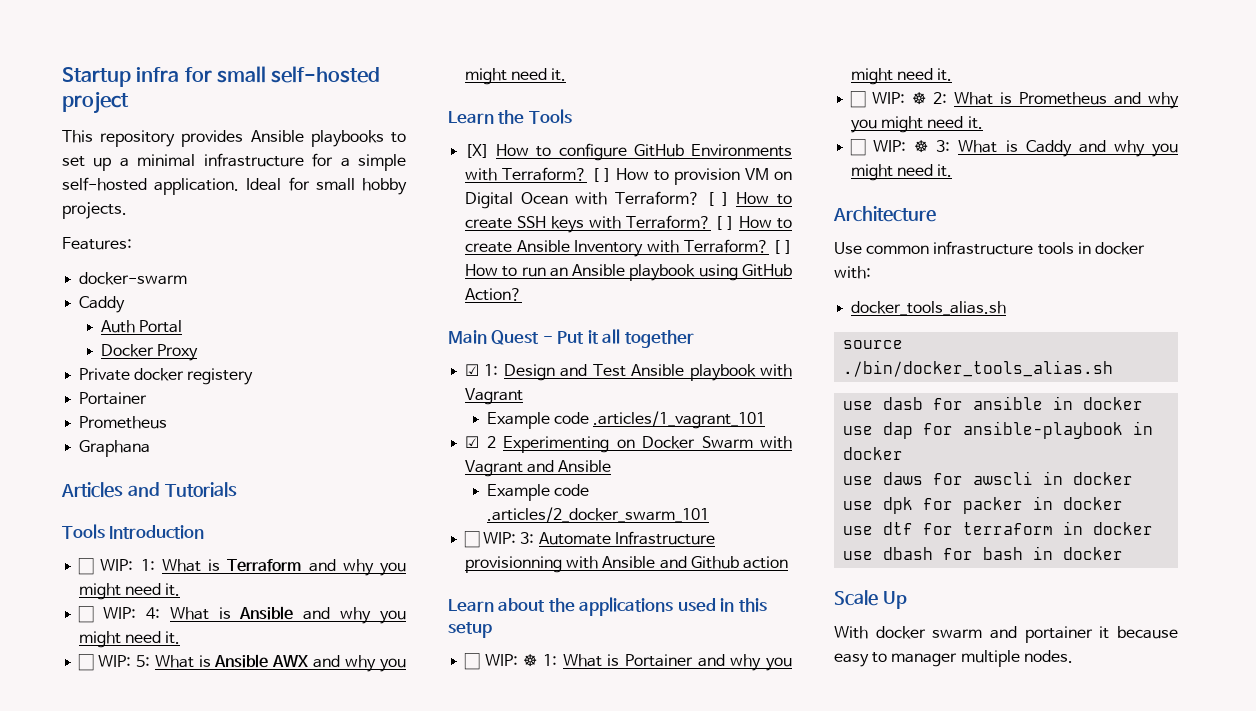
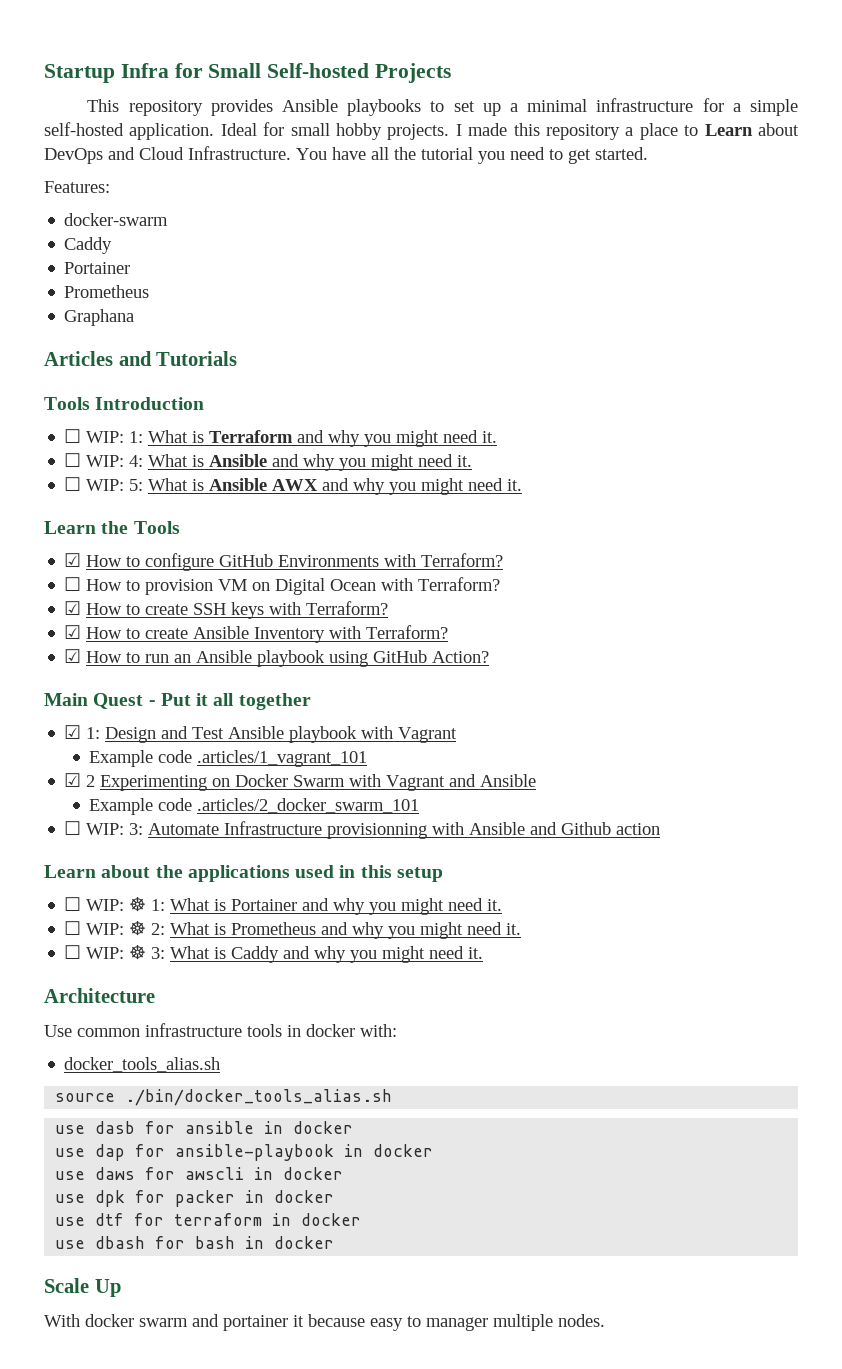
- Startup infra for small self-hosted project
+ Startup Infra for Small Self-hosted Projects
- Ideal for small hobby projects.
+ Ideal for small hobby projects. I made this repository a place to Learn about DevOps and Cloud Infrastructure. You have all the tutorial you need to get started.
  Features:
  docker-swarm
  Caddy
- Auth Portal
- Docker Proxy
- Private docker registery
- [X] How to configure GitHub Environments with Terraform? [ ] How to provision VM on Digital Ocean with Terraform? [ ] How to create SSH keys with Terraform? [ ] How to create Ansible Inventory with Terraform? [ ] How to run an Ansible playbook using GitHub Action?
+ ☑ How to configure GitHub Environments with Terraform?
+ ☐ How to provision VM on Digital Ocean with Terraform?
+ ☑ How to create SSH keys with Terraform?
+ ☑ How to create Ansible Inventory with Terraform?
+ ☑ How to run an Ansible playbook using GitHub Action?

